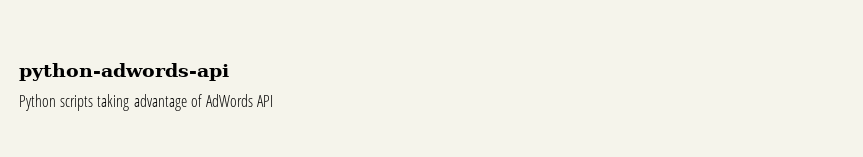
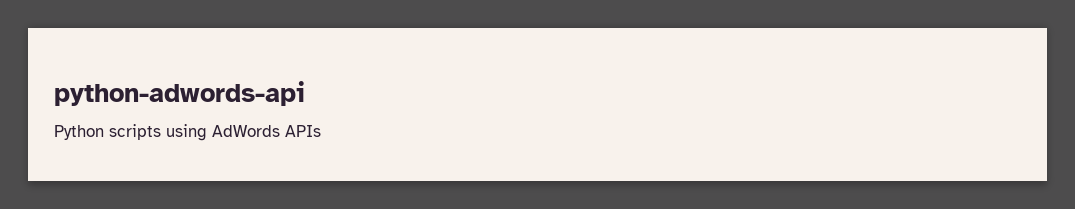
- Python scripts taking advantage of AdWords API
+ Python scripts using AdWords APIs

